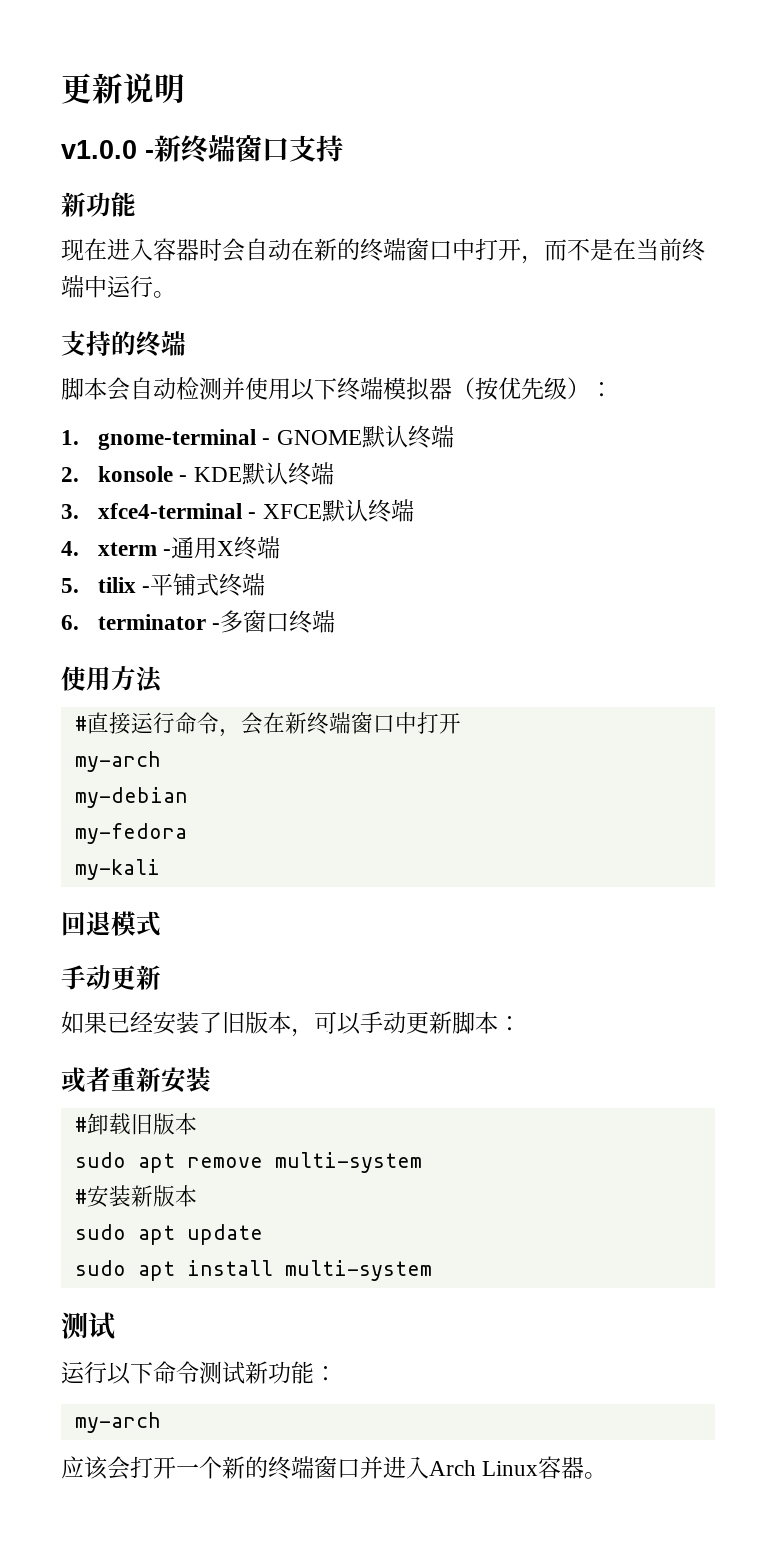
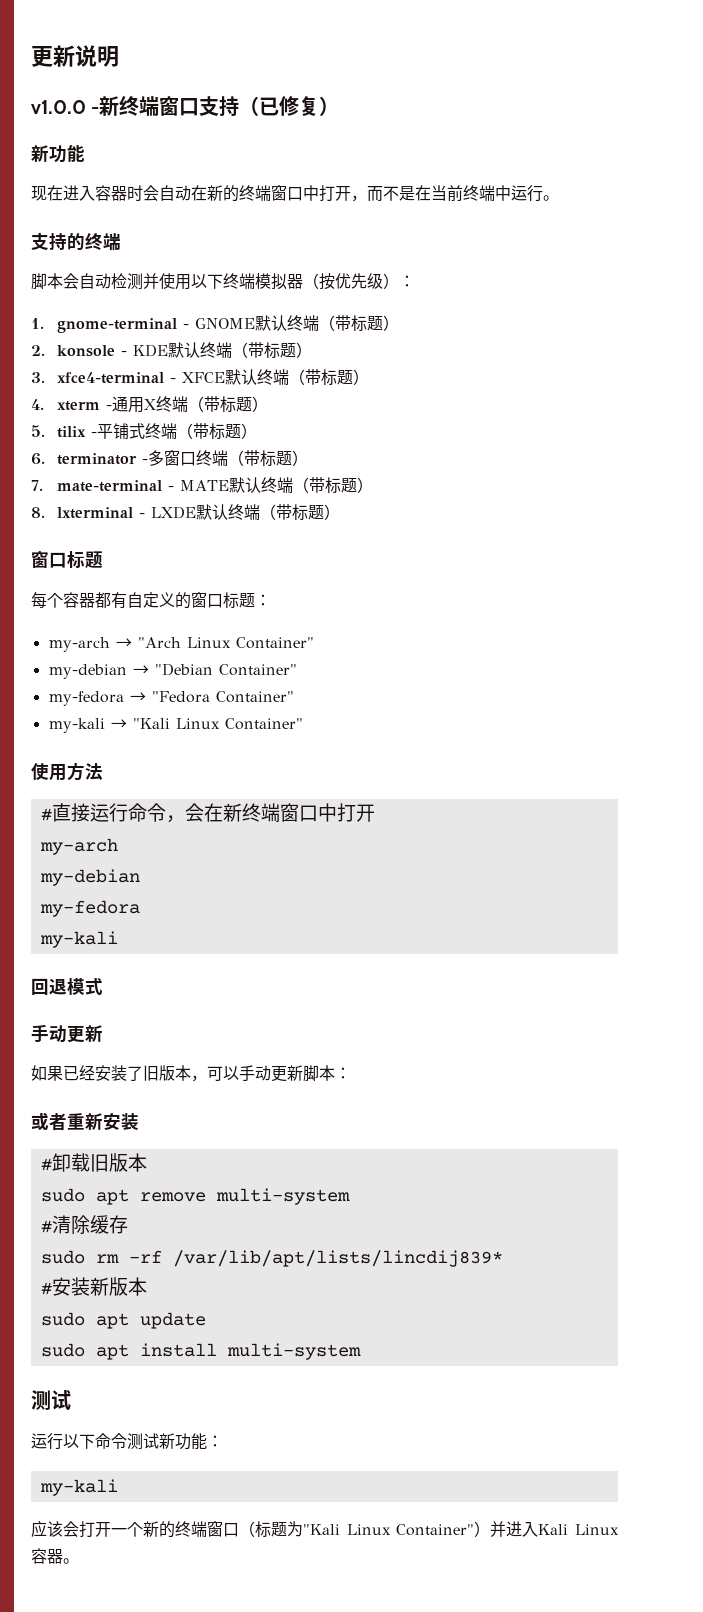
- v1.0.0 -新终端窗口支持
+ v1.0.0 -新终端窗口支持（已修复）
- 1. gnome-terminal - GNOME默认终端
+ 1. gnome-terminal - GNOME默认终端（带标题）
- 2. konsole - KDE默认终端
+ 2. konsole - KDE默认终端（带标题）
- 3. xfce4-terminal - XFCE默认终端
+ 3. xfce4-terminal - XFCE默认终端（带标题）
- 4. xterm -通用X终端
+ 4. xterm -通用X终端（带标题）
- 5. tilix -平铺式终端
+ 5. tilix -平铺式终端（带标题）
- 6. terminator -多窗口终端
+ 6. terminator -多窗口终端（带标题）
+ 7. mate-terminal - MATE默认终端（带标题）
+ 8. lxterminal - LXDE默认终端（带标题）
+ 窗口标题
+ 每个容器都有自定义的窗口标题：
+ my-arch → "Arch Linux Container"
+ my-debian → "Debian Container"
+ my-fedora → "Fedora Container"
+ my-kali → "Kali Linux Container"
+ #清除缓存
+ sudo rm -rf /var/lib/apt/lists/lincdij839*
  运行以下命令测试新功能：
- my-arch
+ my-kali
- 应该会打开一个新的终端窗口并进入Arch Linux容器。
+ 应该会打开一个新的终端窗口（标题为"Kali Linux Container"）并进入Kali Linux容器。

